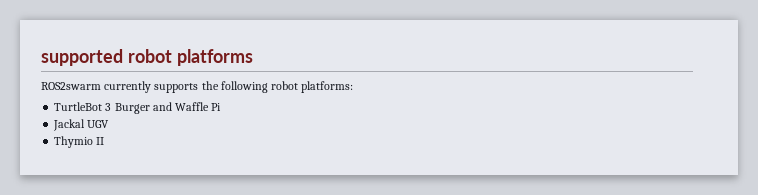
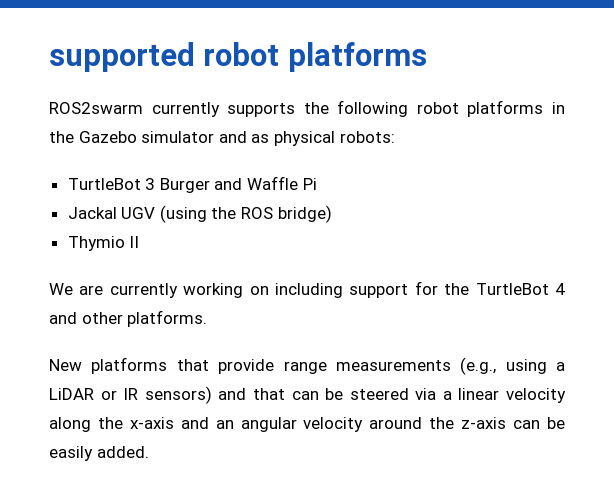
- ROS2swarm currently supports the following robot platforms:
+ ROS2swarm currently supports the following robot platforms in the Gazebo simulator and as physical robots:
- Jackal UGV
+ Jackal UGV (using the ROS bridge)
  Thymio II
+ We are currently working on including support for the TurtleBot 4 and other platforms.
+ New platforms that provide range measurements (e.g., using a LiDAR or IR sensors) and that can be steered via a linear velocity along the x-axis and an angular velocity around the z-axis can be easily added.

